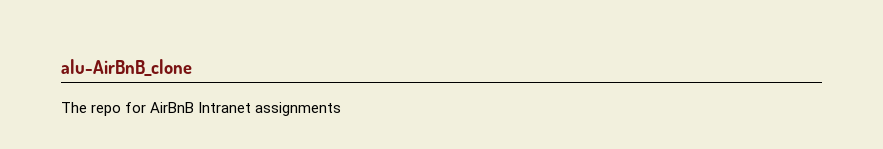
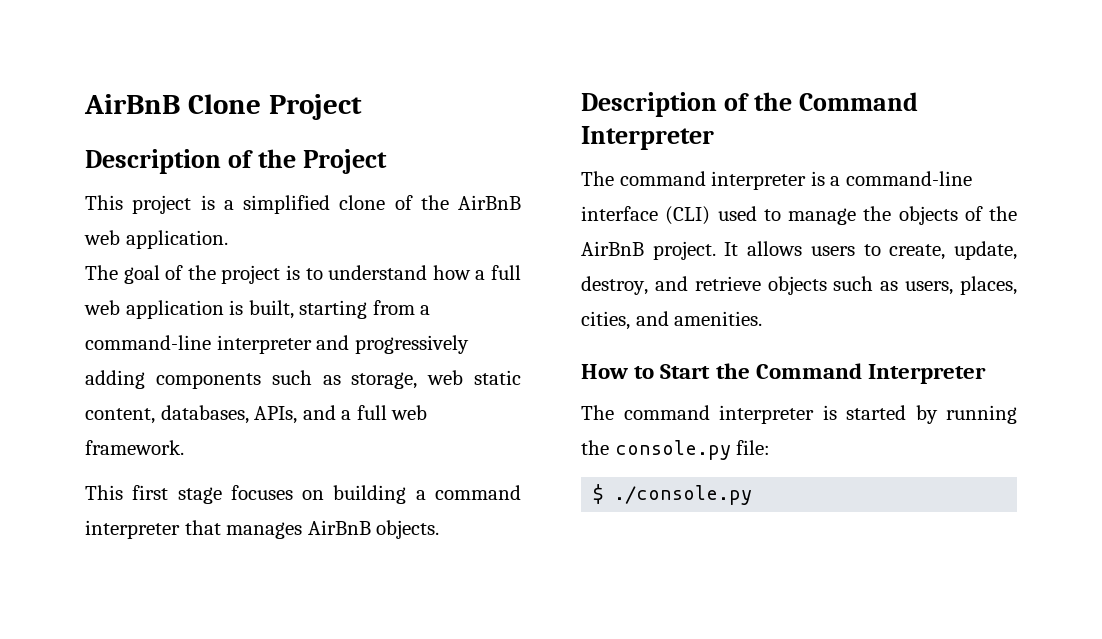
- alu-AirBnB_clone
- The repo for AirBnB Intranet assignments
+ AirBnB Clone Project
+ Description of the Project
+ This project is a simplified clone of the AirBnB web application.
+ The goal of the project is to understand how a full web application is built, starting from a command-line interpreter and progressively adding components such as storage, web static content, databases, APIs, and a full web framework.
+ This first stage focuses on building a command interpreter that manages AirBnB objects.
+ Description of the Command Interpreter
+ The command interpreter is a command-line interface (CLI) used to manage the objects of the AirBnB project. It allows users to create, update, destroy, and retrieve objects such as users, places, cities, and amenities.
+ How to Start the Command Interpreter
+ The command interpreter is started by running the console.py file:
+ $ ./console.py

